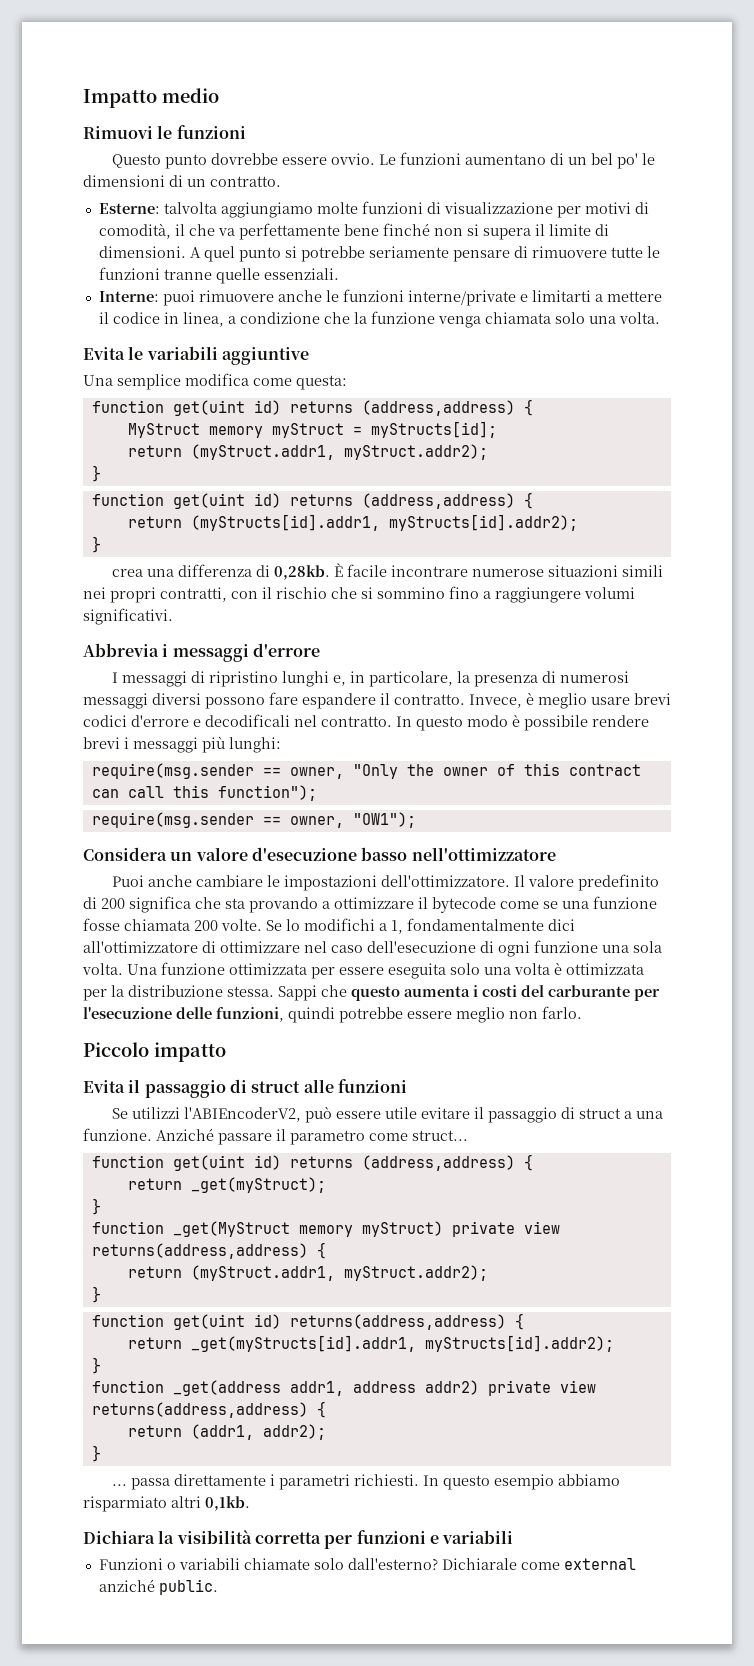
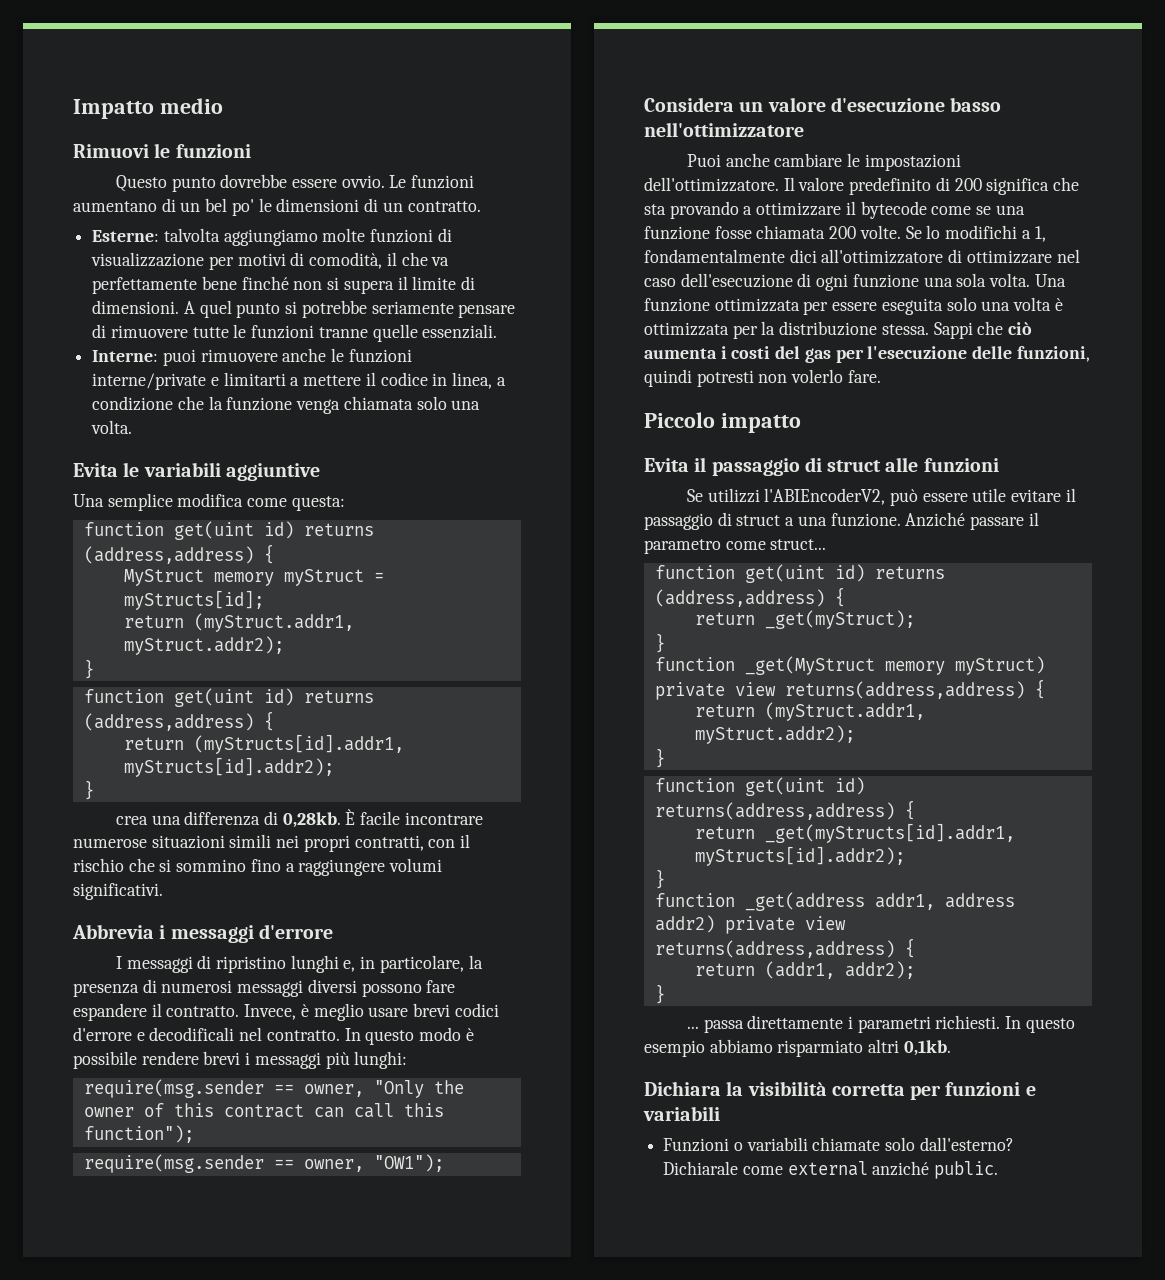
- Sappi che questo aumenta i costi del carburante per l'esecuzione delle funzioni, quindi potrebbe essere meglio non farlo.
+ Sappi che ciò aumenta i costi del gas per l'esecuzione delle funzioni, quindi potresti non volerlo fare.

